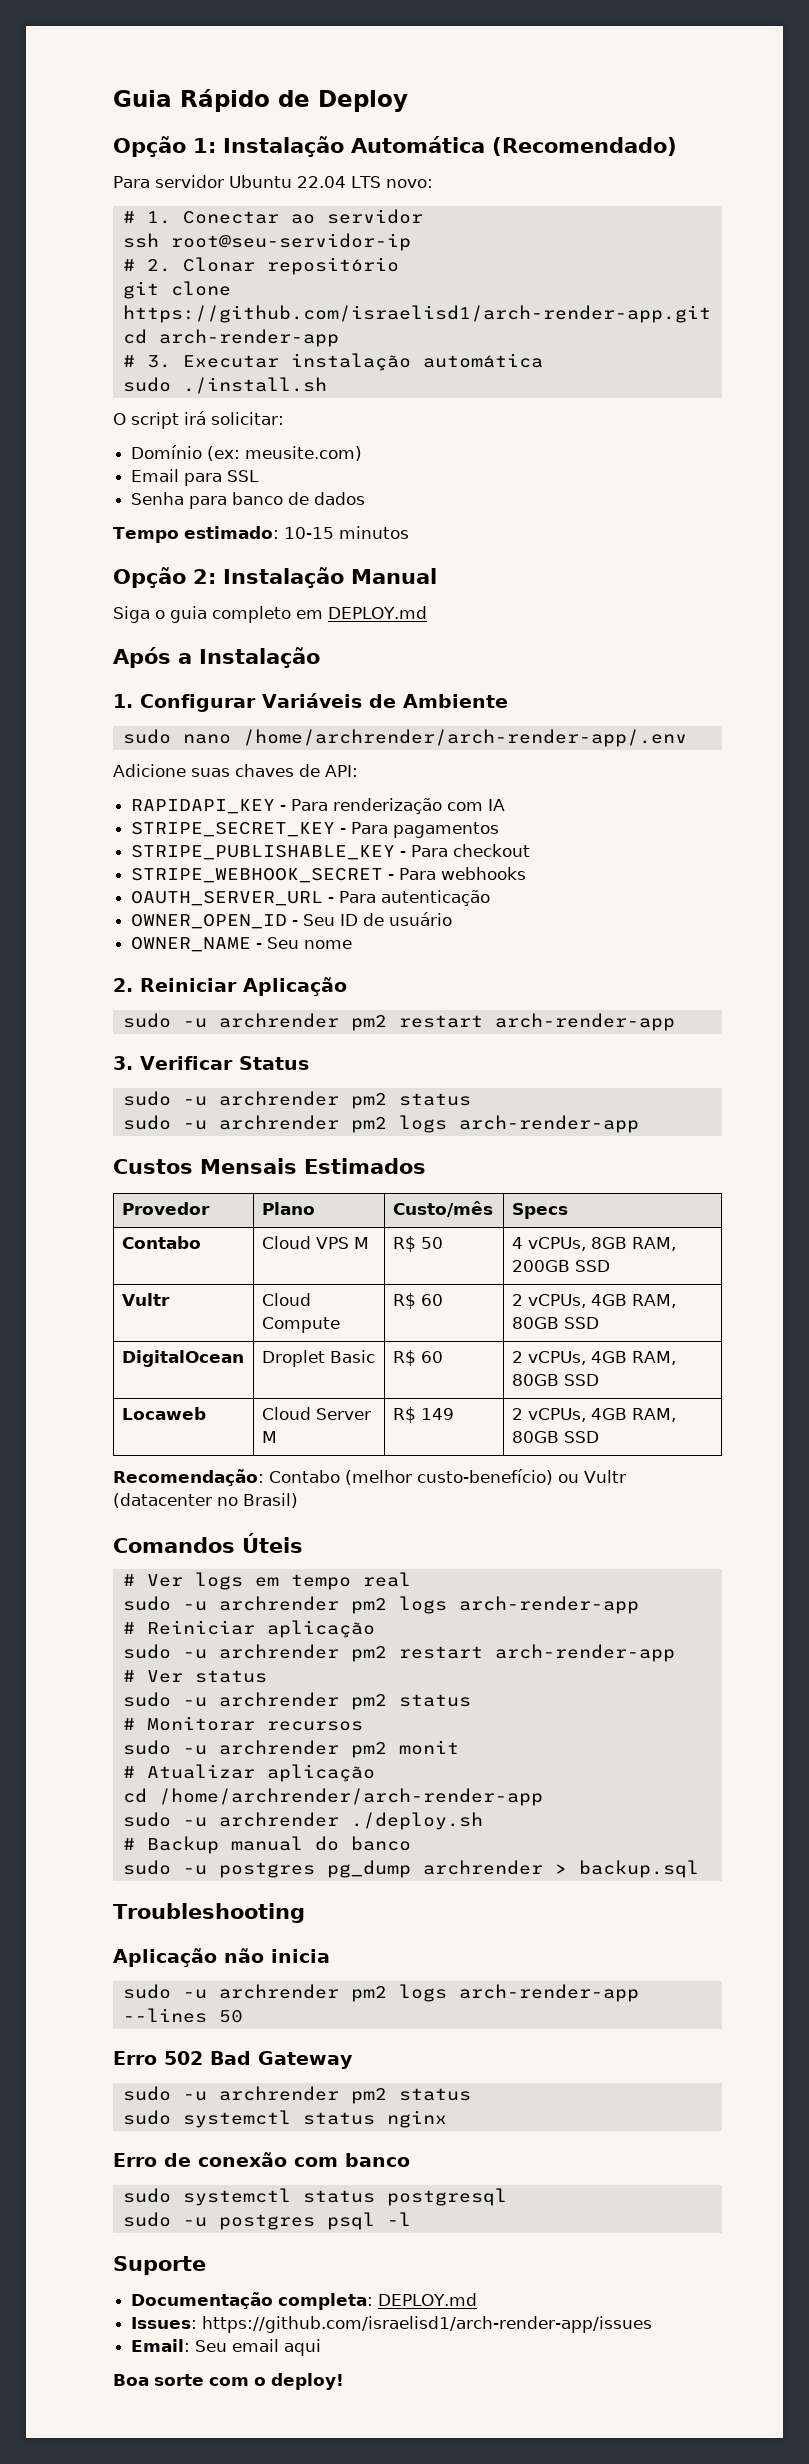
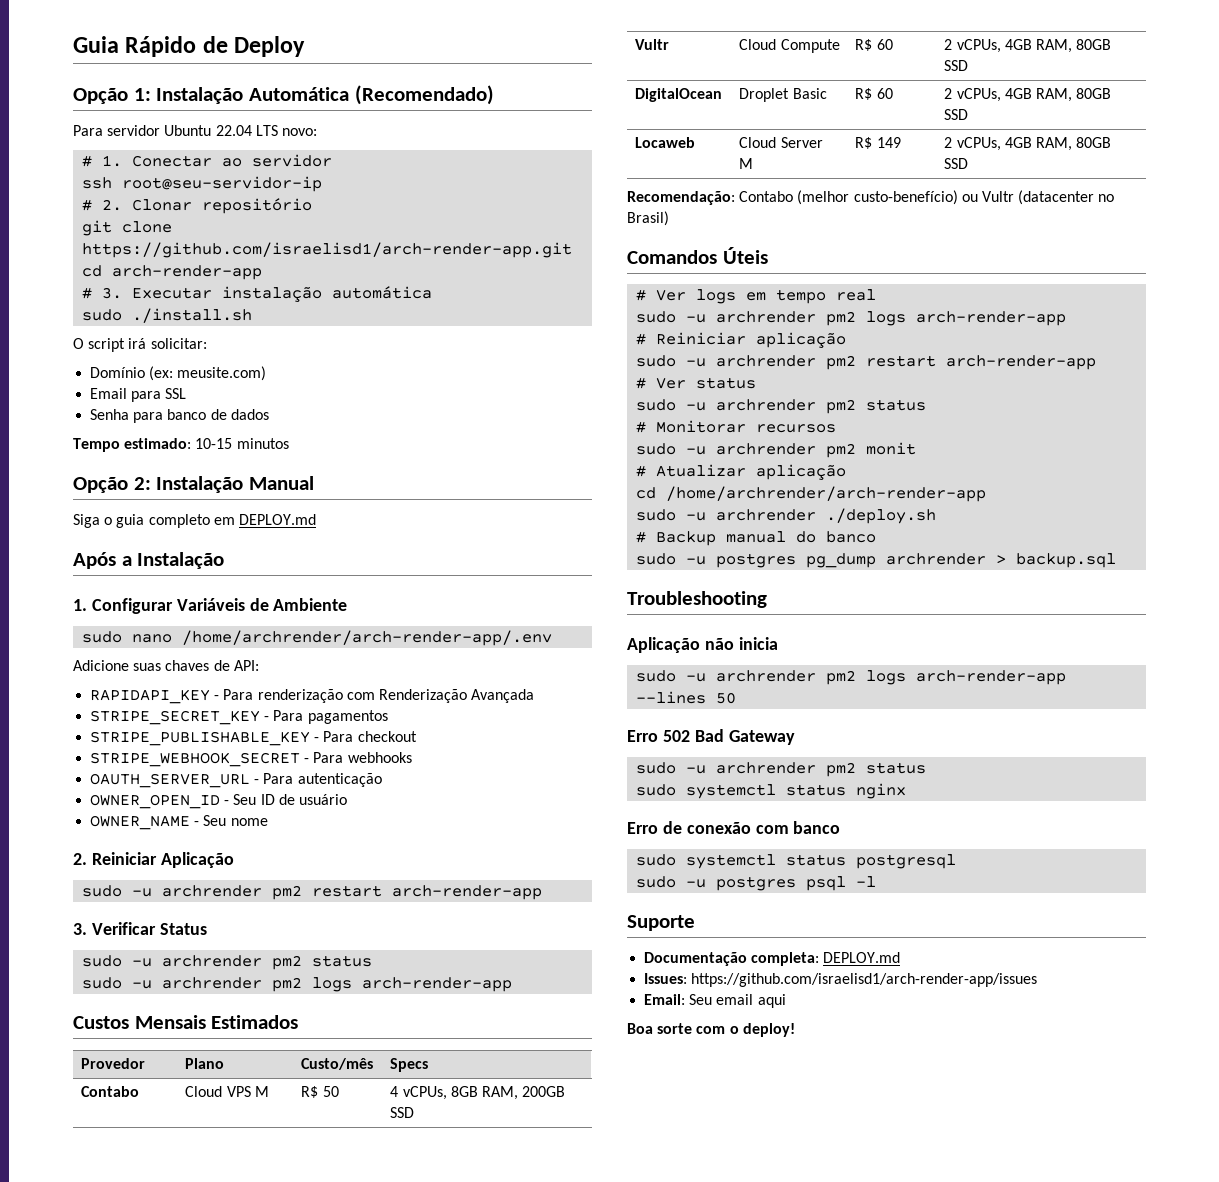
- RAPIDAPI_KEY - Para renderização com IA
+ RAPIDAPI_KEY - Para renderização com Renderização Avançada

